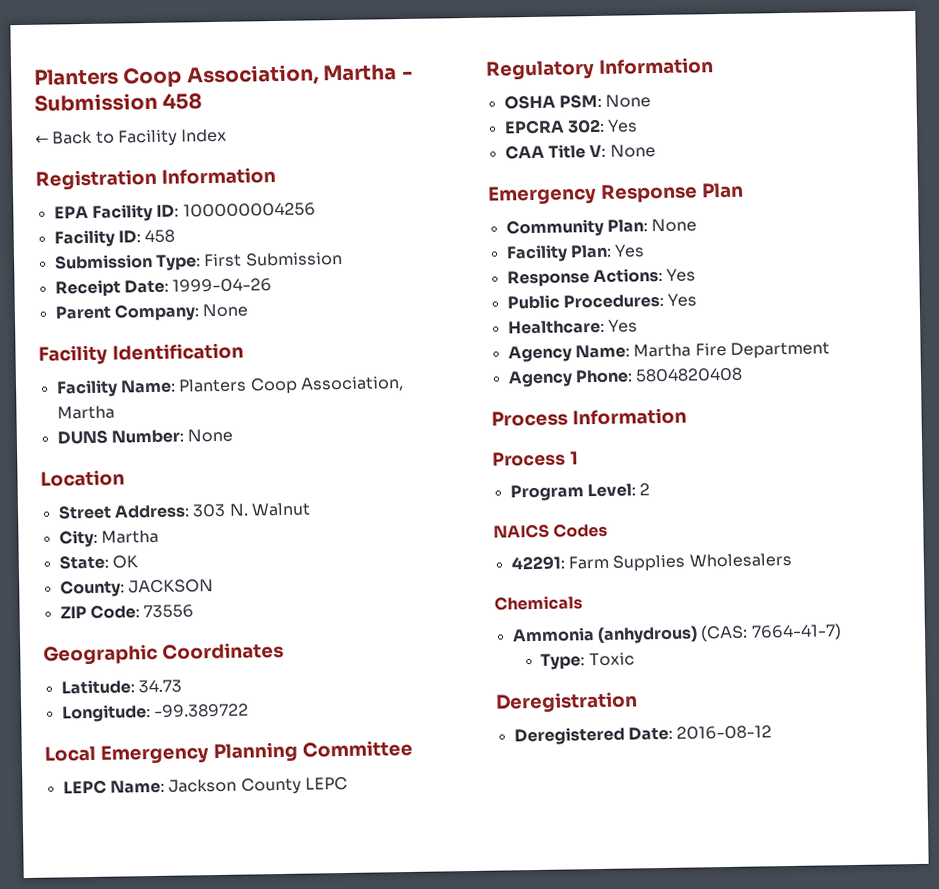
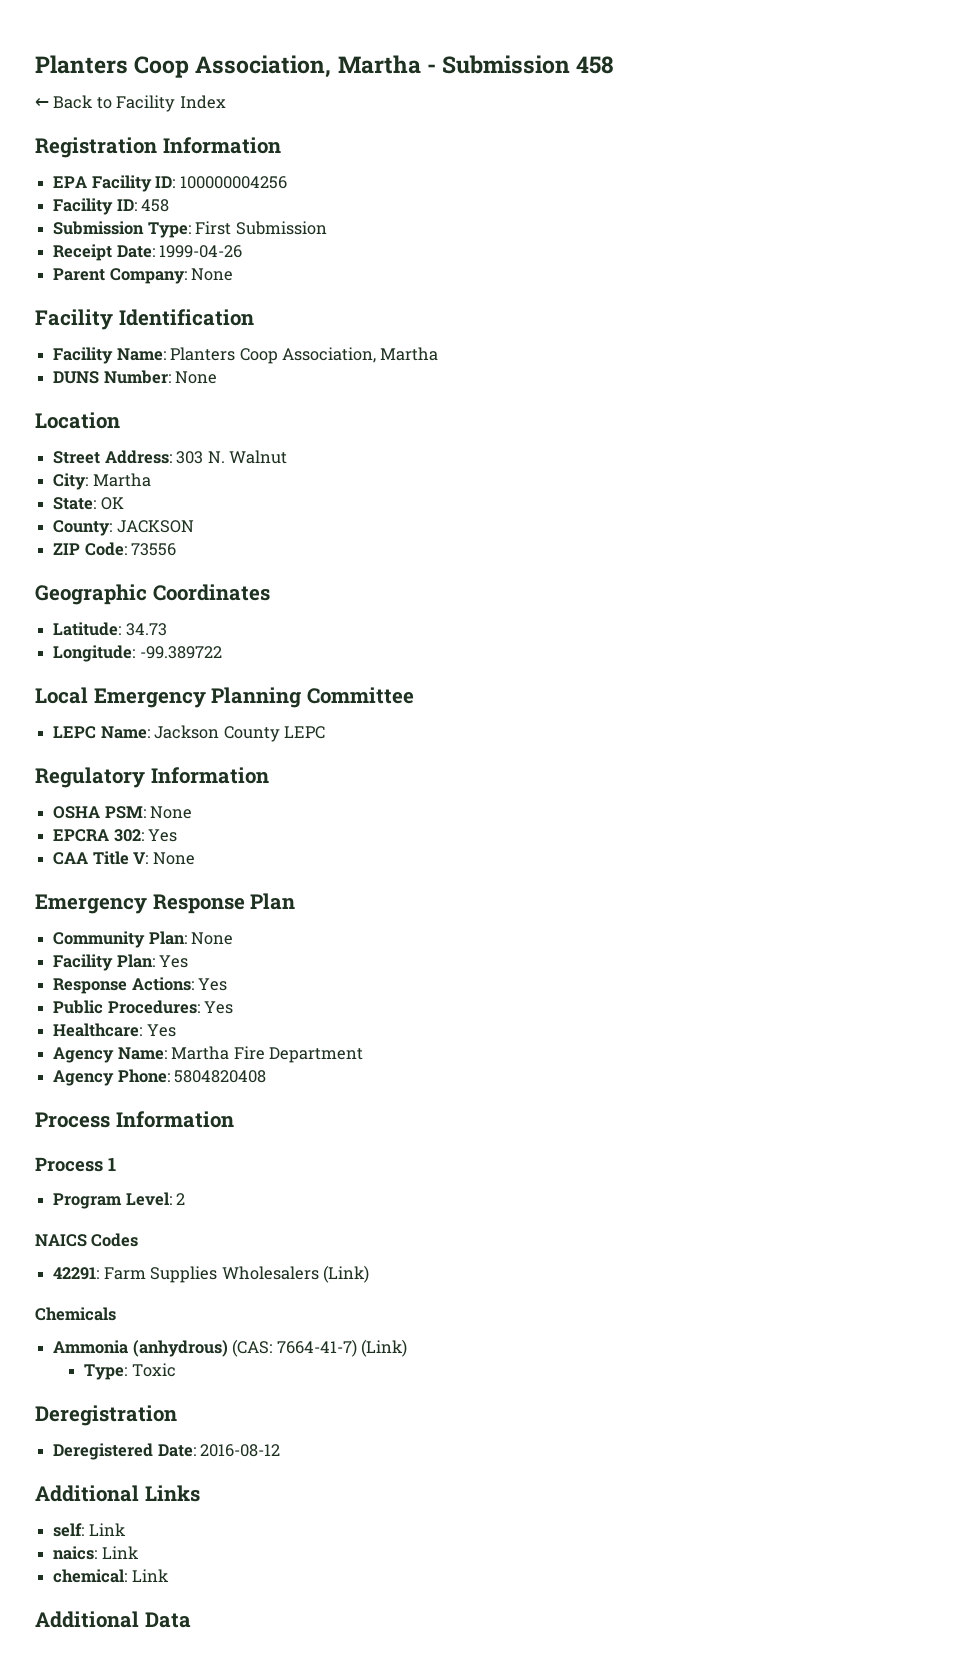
- 42291: Farm Supplies Wholesalers
+ 42291: Farm Supplies Wholesalers (Link)
- Ammonia (anhydrous) (CAS: 7664-41-7)
+ Ammonia (anhydrous) (CAS: 7664-41-7) (Link)
+ Additional Links
+ self: Link
+ naics: Link
+ chemical: Link
+ Additional Data

